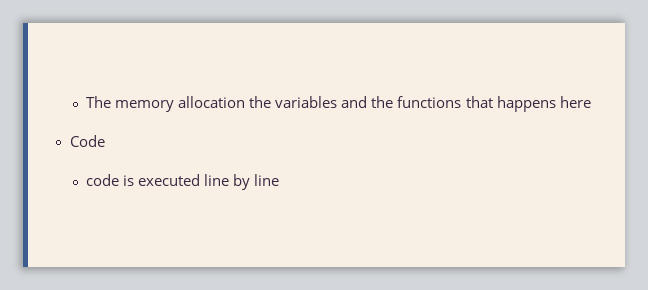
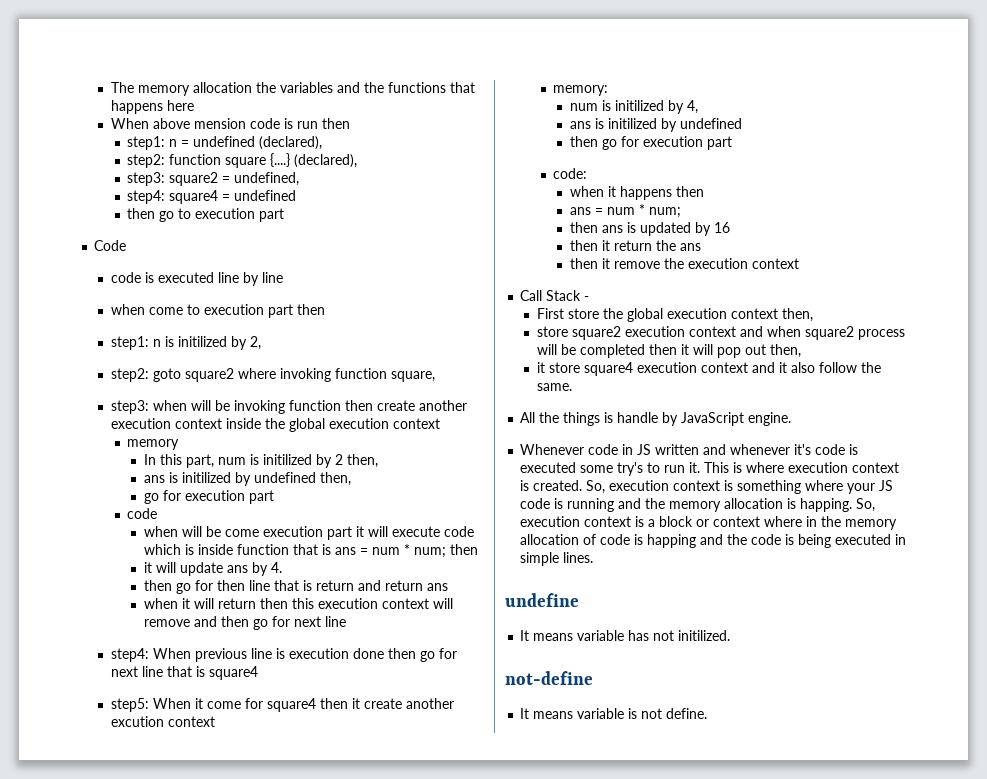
+ When above mension code is run then
+ step1: n = undefined (declared),
+ step2: function square {....} (declared),
+ step3: square2 = undefined,
+ step4: square4 = undefined
+ then go to execution part
+ when come to execution part then
+ step1: n is initilized by 2,
+ step2: goto square2 where invoking function square,
+ step3: when will be invoking function then create another execution context inside the global execution context
+ memory
+ In this part, num is initilized by 2 then,
+ ans is initilized by undefined then,
+ go for execution part
+ code
+ when will be come execution part it will execute code which is inside function that is ans = num * num; then
+ it will update ans by 4.
+ then go for then line that is return and return ans
+ when it will return then this execution context will remove and then go for next line
+ step4: When previous line is execution done then go for next line that is square4
+ step5: When it come for square4 then it create another excution context
+ memory:
+ num is initilized by 4,
+ ans is initilized by undefined
+ then go for execution part
+ code:
+ when it happens then
+ ans = num * num;
+ then ans is updated by 16
+ then it return the ans
+ then it remove the execution context
+ Call Stack -
+ First store the global execution context then,
+ store square2 execution context and when square2 process will be completed then it will pop out then,
+ it store square4 execution context and it also follow the same.
+ All the things is handle by JavaScript engine.
+ Whenever code in JS written and whenever it's code is executed some try's to run it. This is where execution context is created. So, execution context is something where your JS code is running and the memory allocation is happing. So, execution context is a block or context where in the memory allocation of code is happing and the code is being executed in simple lines.
+ undefine
+ It means variable has not initilized.
+ not-define
+ It means variable is not define.

